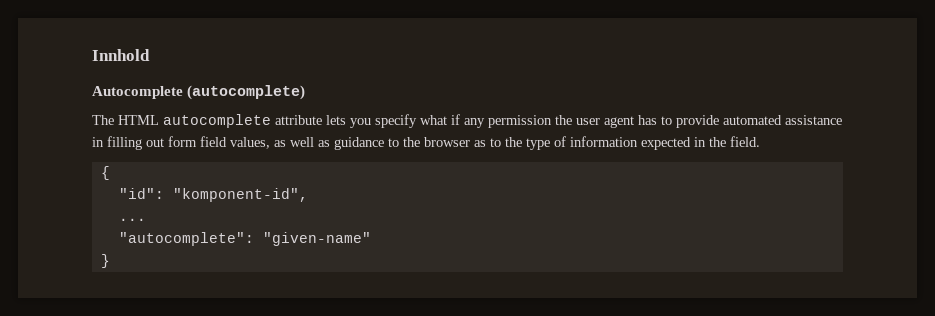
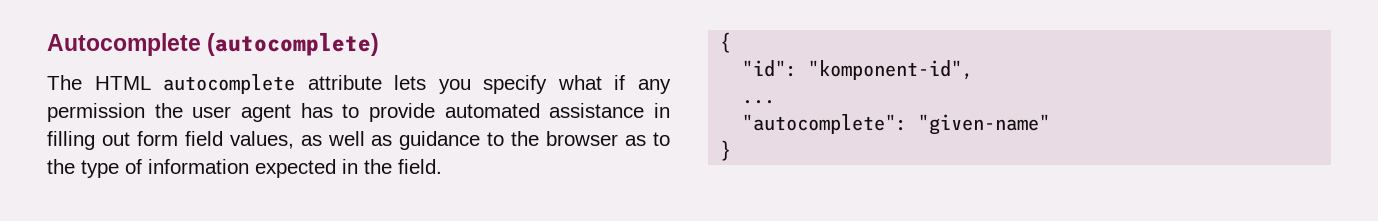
- Innhold

